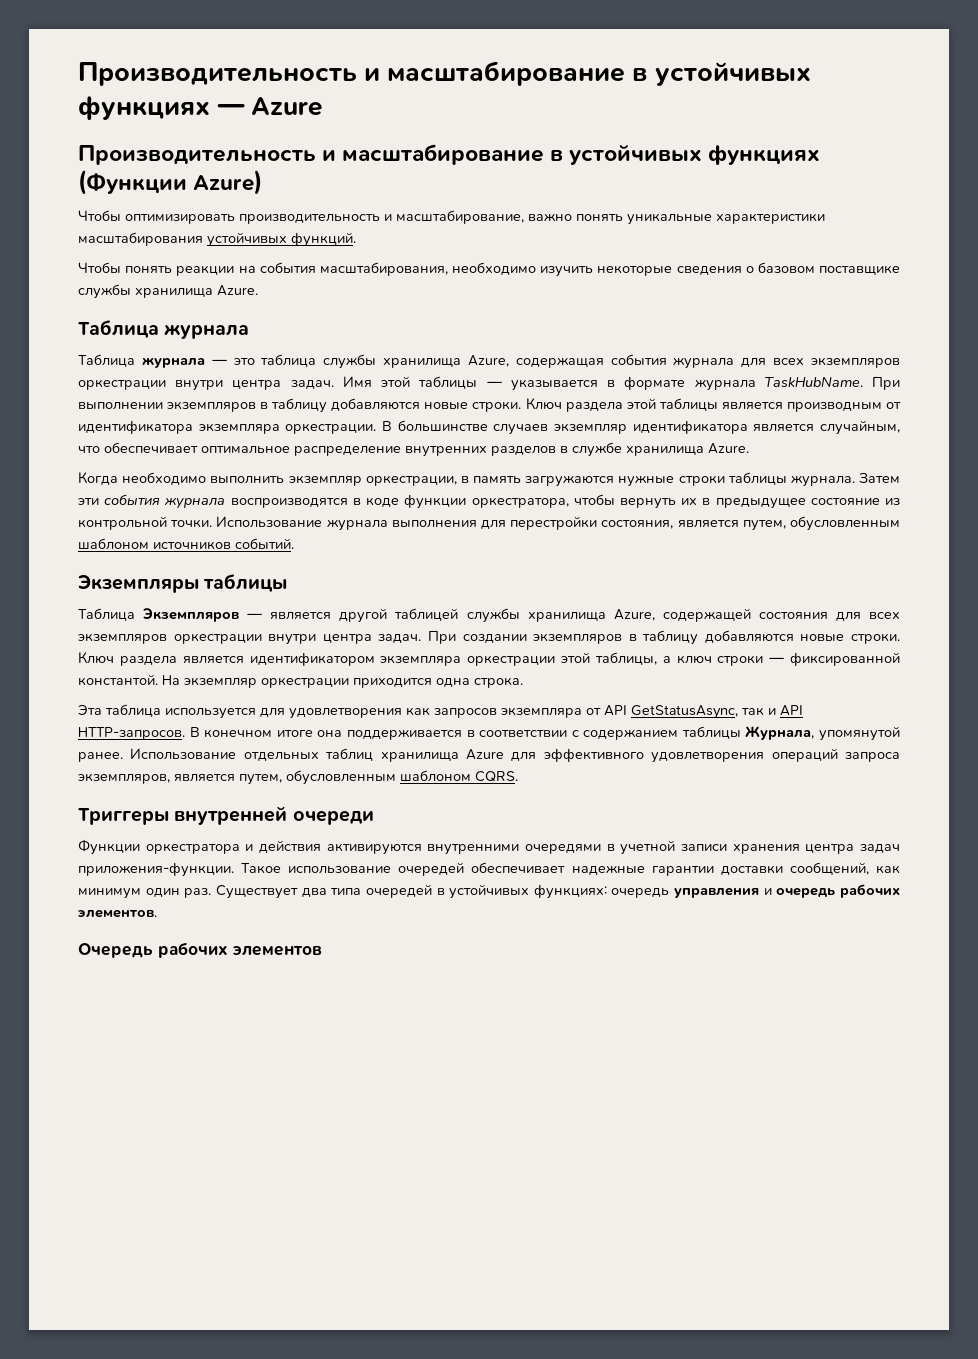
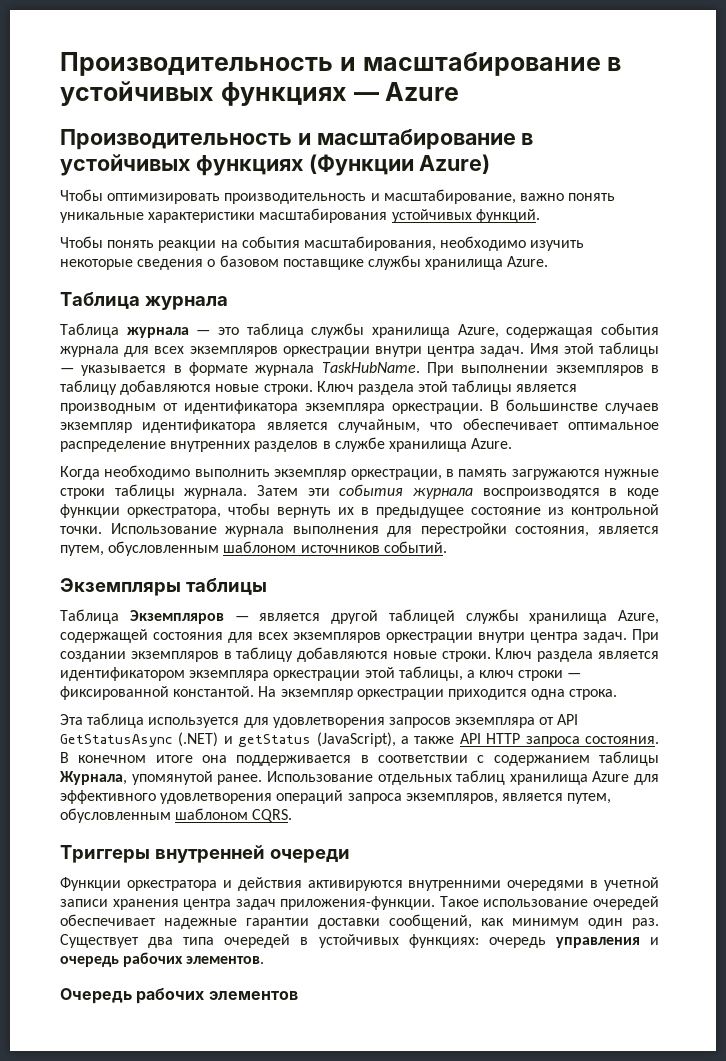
- Эта таблица используется для удовлетворения как запросов экземпляра от API GetStatusAsync, так и API HTTP-запросов.
+ Эта таблица используется для удовлетворения запросов экземпляра от API GetStatusAsync (.NET) и getStatus (JavaScript), а также API HTTP запроса состояния.

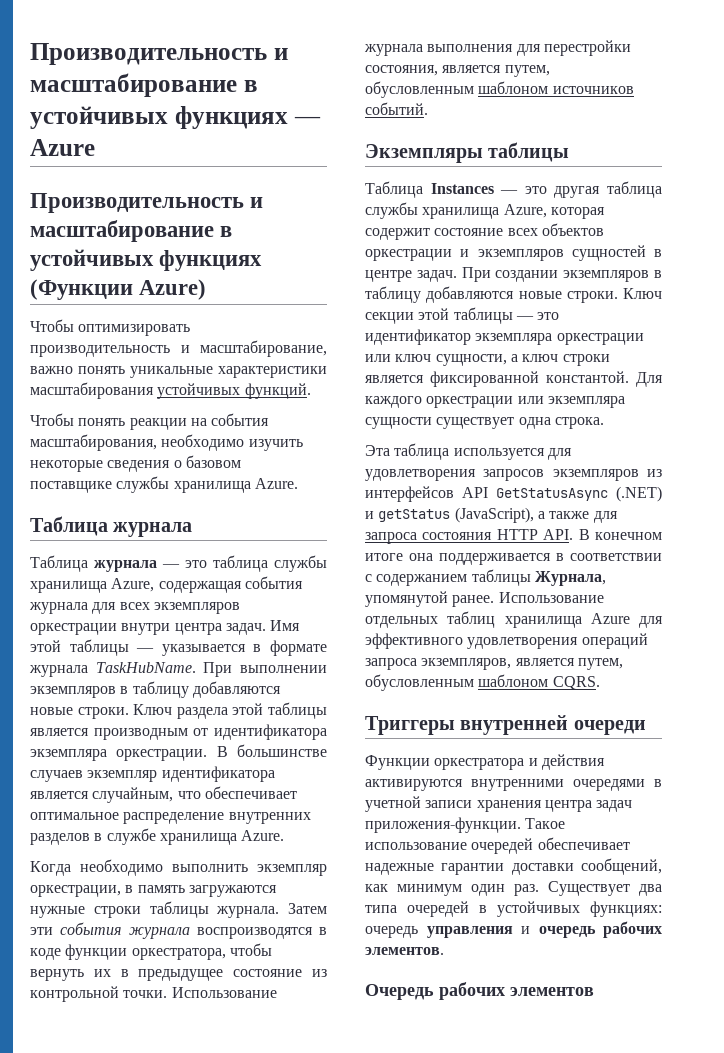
- Таблица Экземпляров — является другой таблицей службы хранилища Azure, содержащей состояния для всех экземпляров оркестрации внутри центра задач.
+ Таблица Instances — это другая таблица службы хранилища Azure, которая содержит состояние всех объектов оркестрации и экземпляров сущностей в центре задач.
- Ключ раздела является идентификатором экземпляра оркестрации этой таблицы, а ключ строки — фиксированной константой.
+ Ключ секции этой таблицы — это идентификатор экземпляра оркестрации или ключ сущности, а ключ строки является фиксированной константой.
- На экземпляр оркестрации приходится одна строка.
+ Для каждого оркестрации или экземпляра сущности существует одна строка.
- Эта таблица используется для удовлетворения запросов экземпляра от API GetStatusAsync (.NET) и getStatus (JavaScript), а также API HTTP запроса состояния. В конечном итоге она поддерживается в соответствии с содержанием таблицы Журнала, упомянутой ранее.
+ Эта таблица используется для удовлетворения запросов экземпляров из интерфейсов API GetStatusAsync (.NET) и getStatus (JavaScript), а также для запроса состояния HTTP API. В конечном итоге она поддерживается в соответствии с содержанием таблицы Журнала, упомянутой ранее.

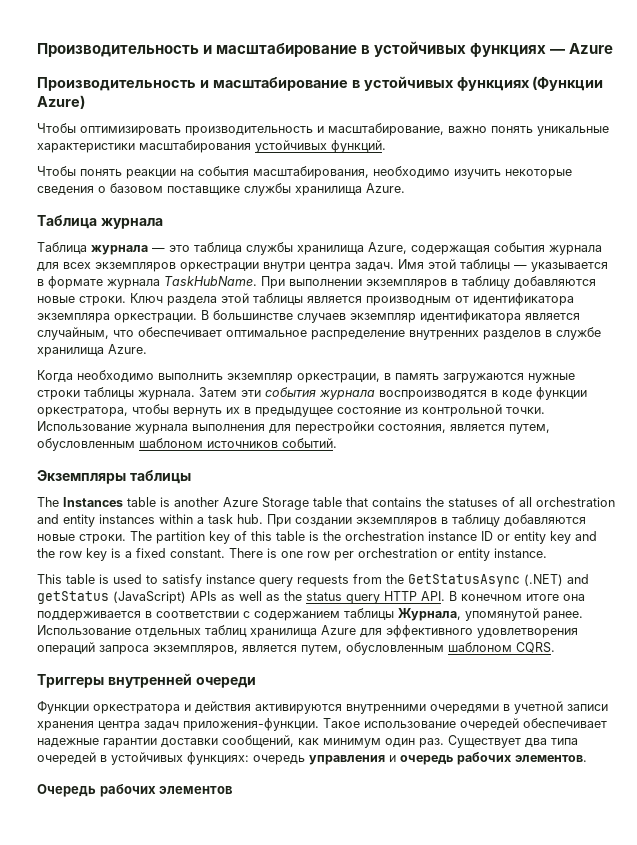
- Таблица Instances — это другая таблица службы хранилища Azure, которая содержит состояние всех объектов оркестрации и экземпляров сущностей в центре задач.
+ The Instances table is another Azure Storage table that contains the statuses of all orchestration and entity instances within a task hub.
- Ключ секции этой таблицы — это идентификатор экземпляра оркестрации или ключ сущности, а ключ строки является фиксированной константой. Для каждого оркестрации или экземпляра сущности существует одна строка.
- Эта таблица используется для удовлетворения запросов экземпляров из интерфейсов API GetStatusAsync (.NET) и getStatus (JavaScript), а также для запроса состояния HTTP API. В конечном итоге она поддерживается в соответствии с содержанием таблицы Журнала, упомянутой ранее.
+ The partition key of this table is the orchestration instance ID or entity key and the row key is a fixed constant. There is one row per orchestration or entity instance.
+ This table is used to satisfy instance query requests from the GetStatusAsync (.NET) and getStatus (JavaScript) APIs as well as the status query HTTP API. В конечном итоге она поддерживается в соответствии с содержанием таблицы Журнала, упомянутой ранее.

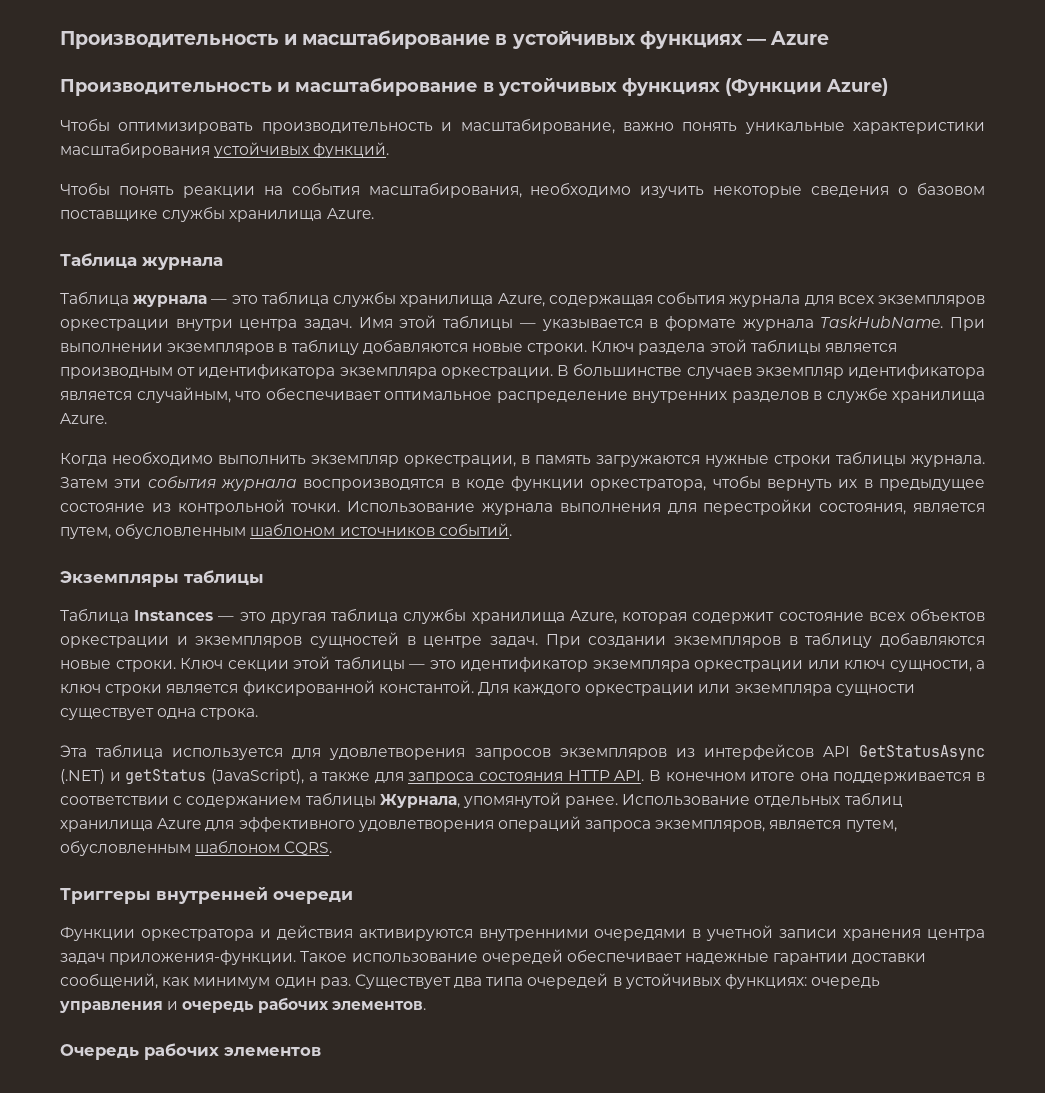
- The Instances table is another Azure Storage table that contains the statuses of all orchestration and entity instances within a task hub.
+ Таблица Instances — это другая таблица службы хранилища Azure, которая содержит состояние всех объектов оркестрации и экземпляров сущностей в центре задач.
- The partition key of this table is the orchestration instance ID or entity key and the row key is a fixed constant. There is one row per orchestration or entity instance.
- This table is used to satisfy instance query requests from the GetStatusAsync (.NET) and getStatus (JavaScript) APIs as well as the status query HTTP API. В конечном итоге она поддерживается в соответствии с содержанием таблицы Журнала, упомянутой ранее.
+ Ключ секции этой таблицы — это идентификатор экземпляра оркестрации или ключ сущности, а ключ строки является фиксированной константой. Для каждого оркестрации или экземпляра сущности существует одна строка.
+ Эта таблица используется для удовлетворения запросов экземпляров из интерфейсов API GetStatusAsync (.NET) и getStatus (JavaScript), а также для запроса состояния HTTP API. В конечном итоге она поддерживается в соответствии с содержанием таблицы Журнала, упомянутой ранее.

